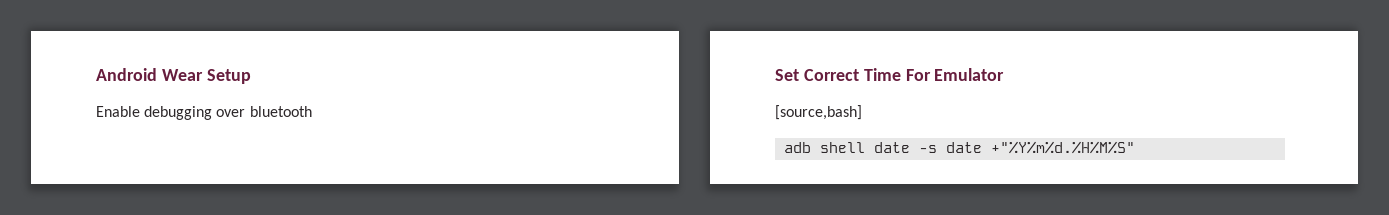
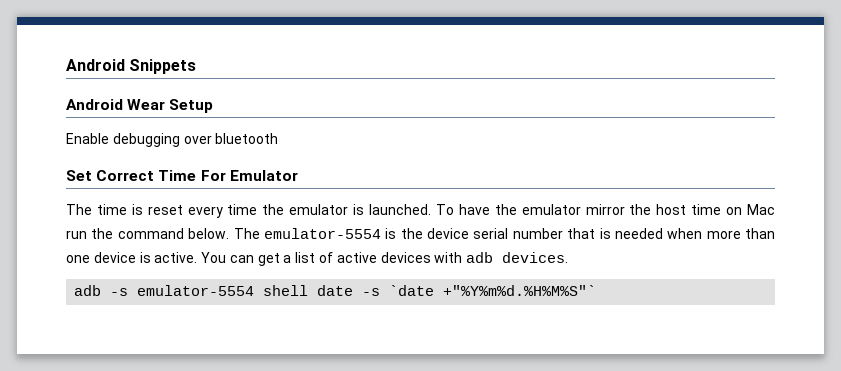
+ Android Snippets
- [source,bash]
- adb shell date -s date +"%Y%m%d.%H%M%S"
+ The time is reset every time the emulator is launched. To have the emulator mirror the host time on Mac run the command below. The emulator-5554 is the device serial number that is needed when more than one device is active. You can get a list of active devices with adb devices.
+ adb -s emulator-5554 shell date -s `date +"%Y%m%d.%H%M%S"`

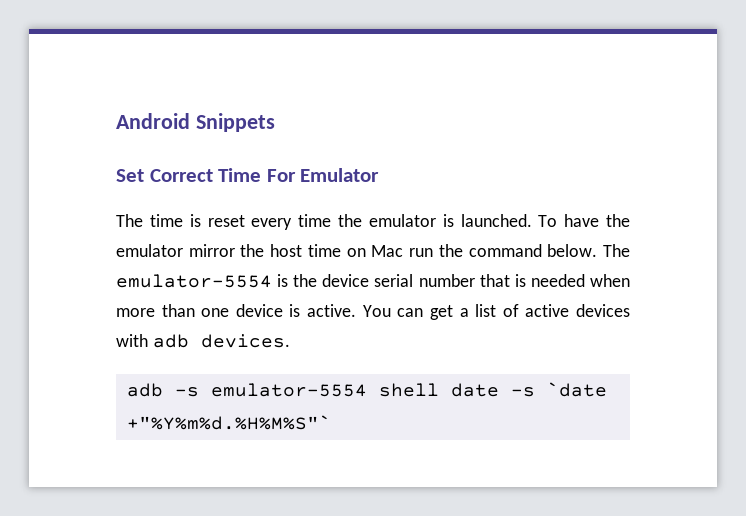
- Android Wear Setup
- Enable debugging over bluetooth

